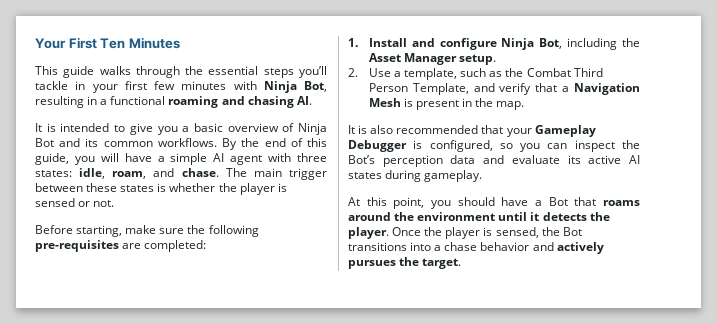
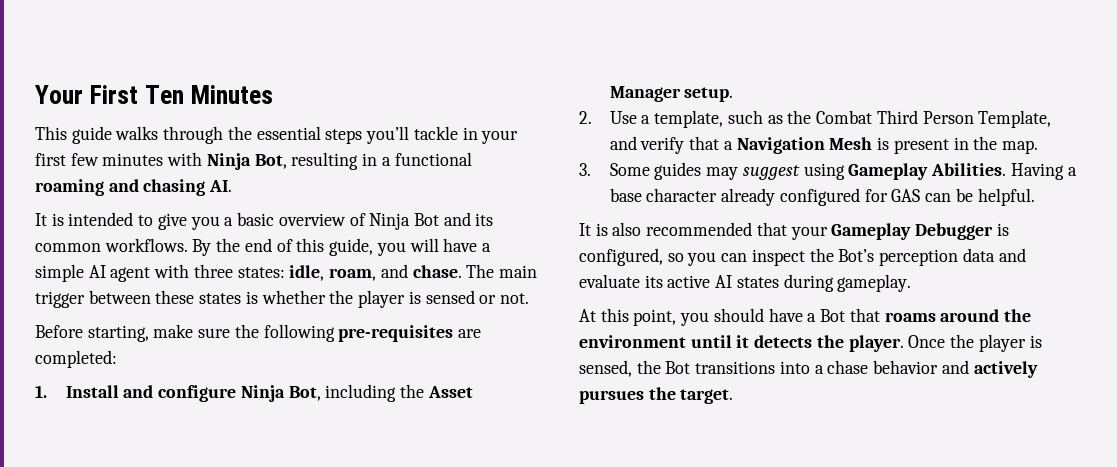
+ 3. Some guides may suggest using Gameplay Abilities. Having a base character already configured for GAS can be helpful.

